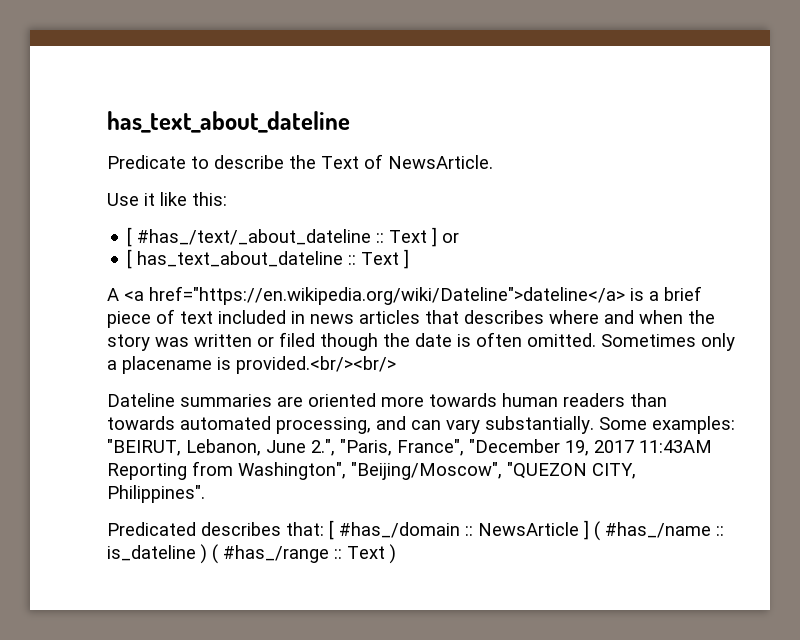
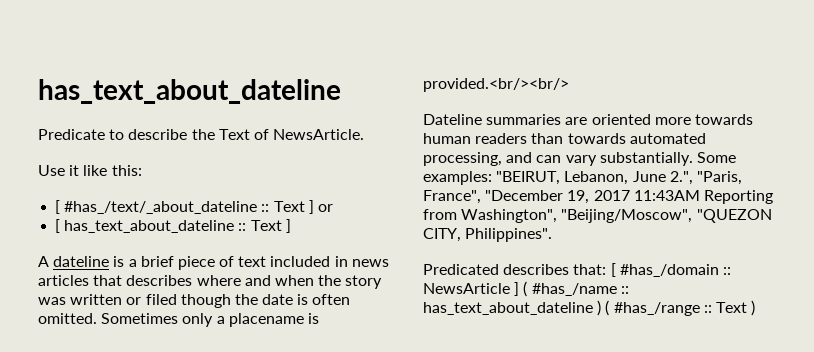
- A <a href="https://en.wikipedia.org/wiki/Dateline">dateline</a> is a brief piece of text included in news articles that describes where and when the story was written or filed though the date is often omitted.
+ A dateline is a brief piece of text included in news articles that describes where and when the story was written or filed though the date is often omitted.
- Predicated describes that: [ #has_/domain :: NewsArticle ] ( #has_/name :: is_dateline ) ( #has_/range :: Text )
+ Predicated describes that: [ #has_/domain :: NewsArticle ] ( #has_/name :: has_text_about_dateline ) ( #has_/range :: Text )

